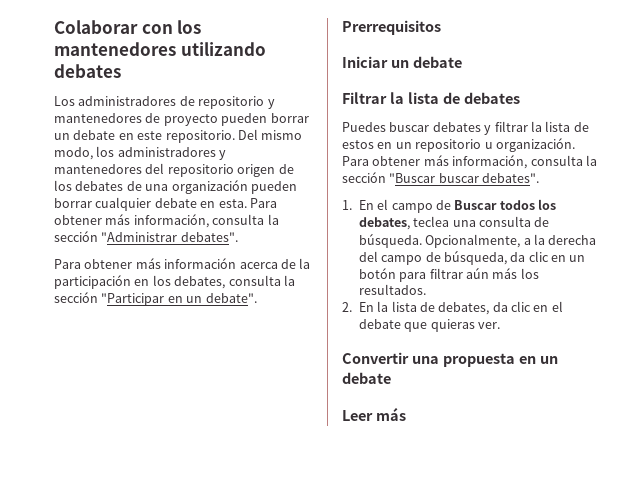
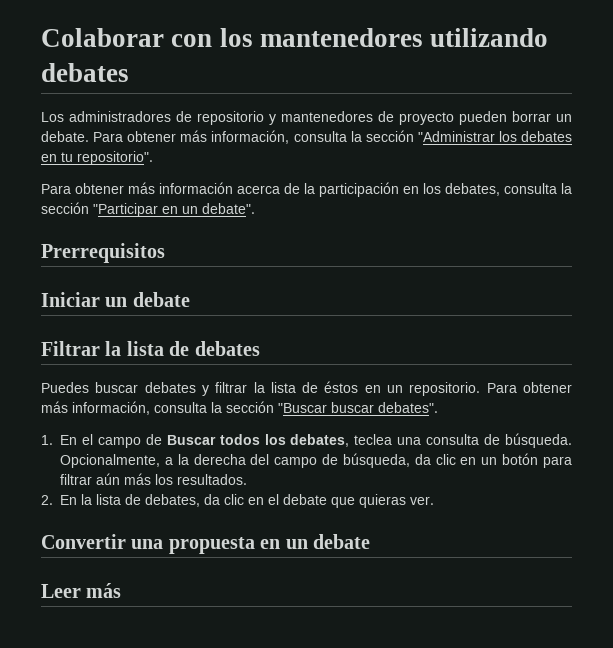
- Los administradores de repositorio y mantenedores de proyecto pueden borrar un debate en este repositorio. Del mismo modo, los administradores y mantenedores del repositorio origen de los debates de una organización pueden borrar cualquier debate en esta.
+ Los administradores de repositorio y mantenedores de proyecto pueden borrar un debate.
- Para obtener más información, consulta la sección "Administrar debates".
+ Para obtener más información, consulta la sección "Administrar los debates en tu repositorio".
- Puedes buscar debates y filtrar la lista de estos en un repositorio u organización.
+ Puedes buscar debates y filtrar la lista de éstos en un repositorio.

